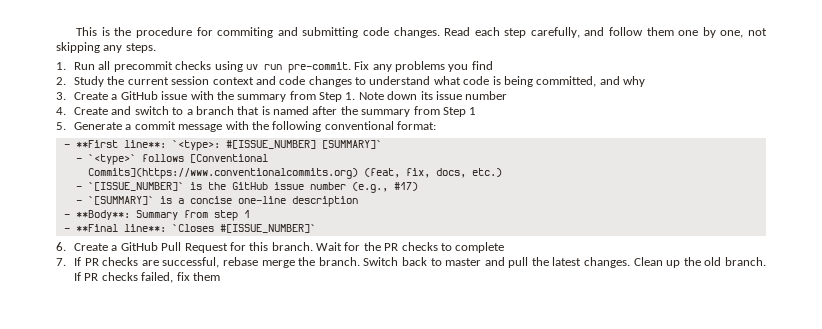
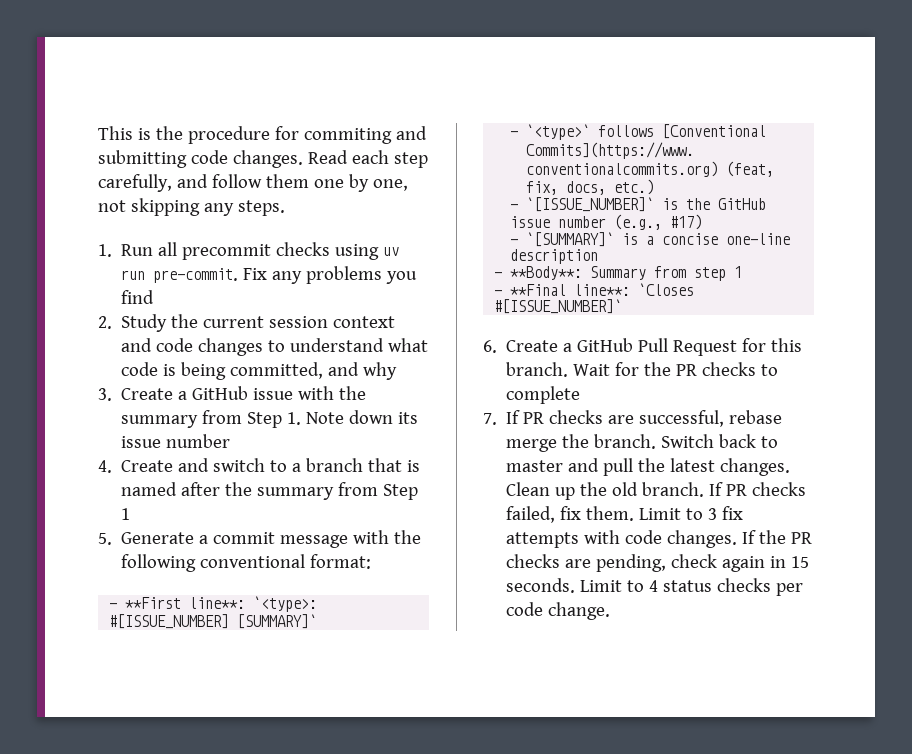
- If PR checks failed, fix them
+ If PR checks failed, fix them. Limit to 3 fix attempts with code changes. If the PR checks are pending, check again in 15 seconds. Limit to 4 status checks per code change.

